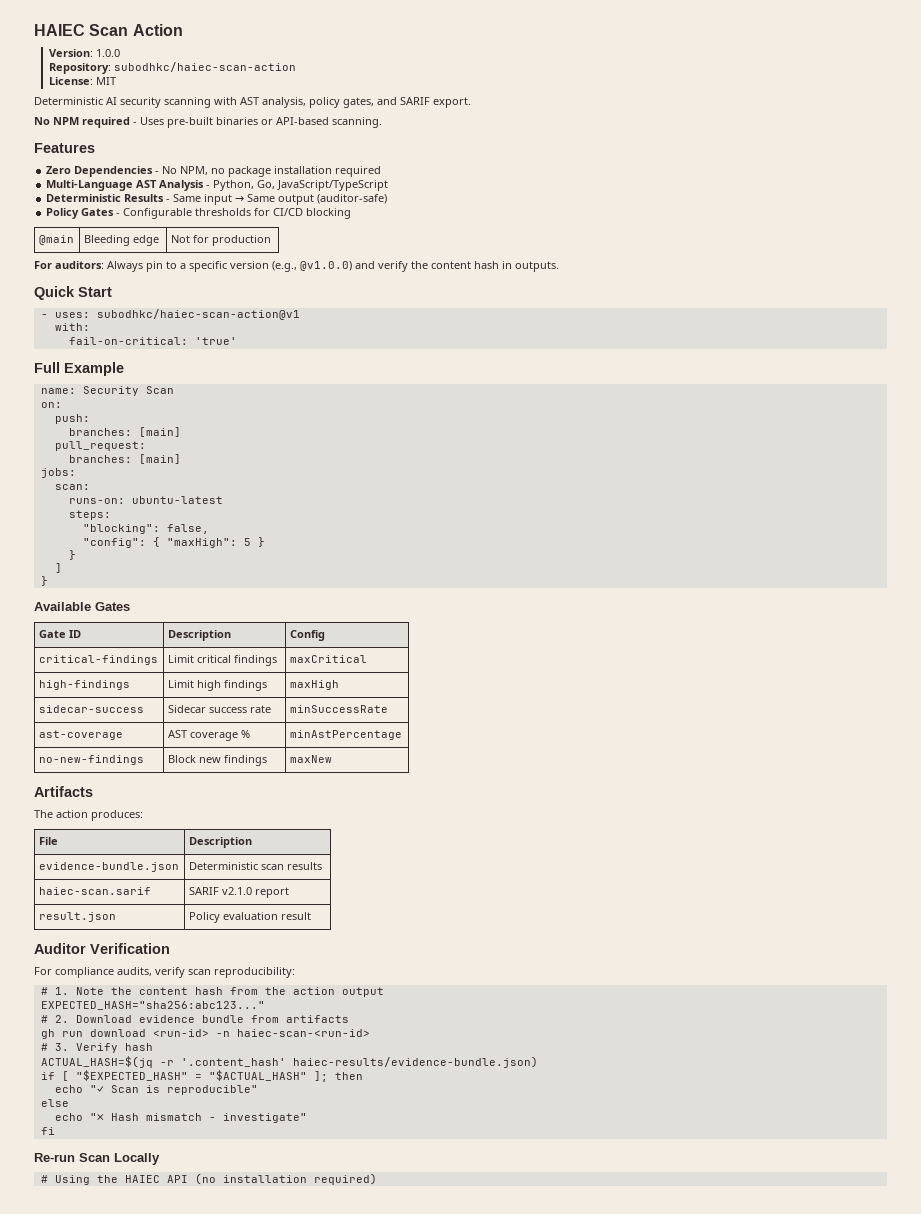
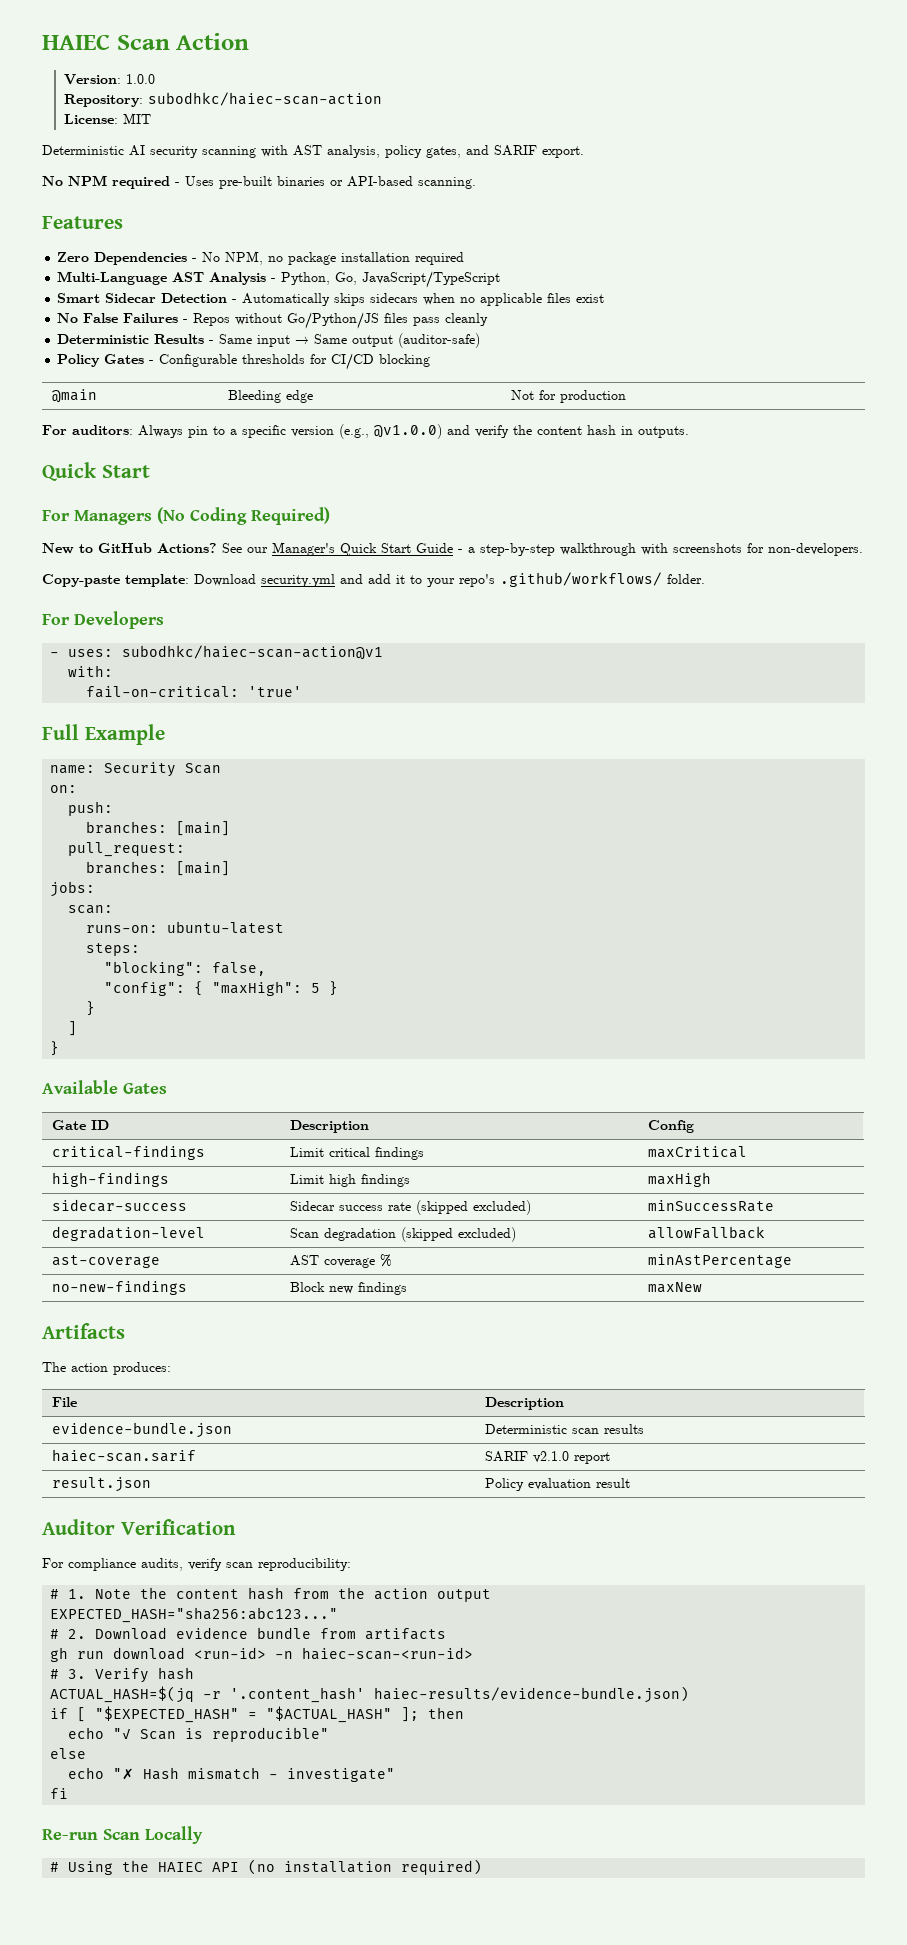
+ Smart Sidecar Detection - Automatically skips sidecars when no applicable files exist
+ No False Failures - Repos without Go/Python/JS files pass cleanly
+ For Managers (No Coding Required)
+ New to GitHub Actions? See our Manager's Quick Start Guide - a step-by-step walkthrough with screenshots for non-developers.
+ Copy-paste template: Download security.yml and add it to your repo's .github/workflows/ folder.
+ For Developers
- sidecar-success | Sidecar success rate | minSuccessRate
+ sidecar-success | Sidecar success rate (skipped excluded) | minSuccessRate
+ degradation-level | Scan degradation (skipped excluded) | allowFallback

